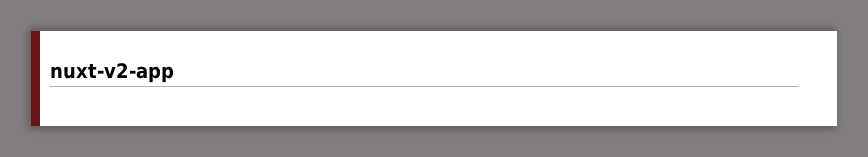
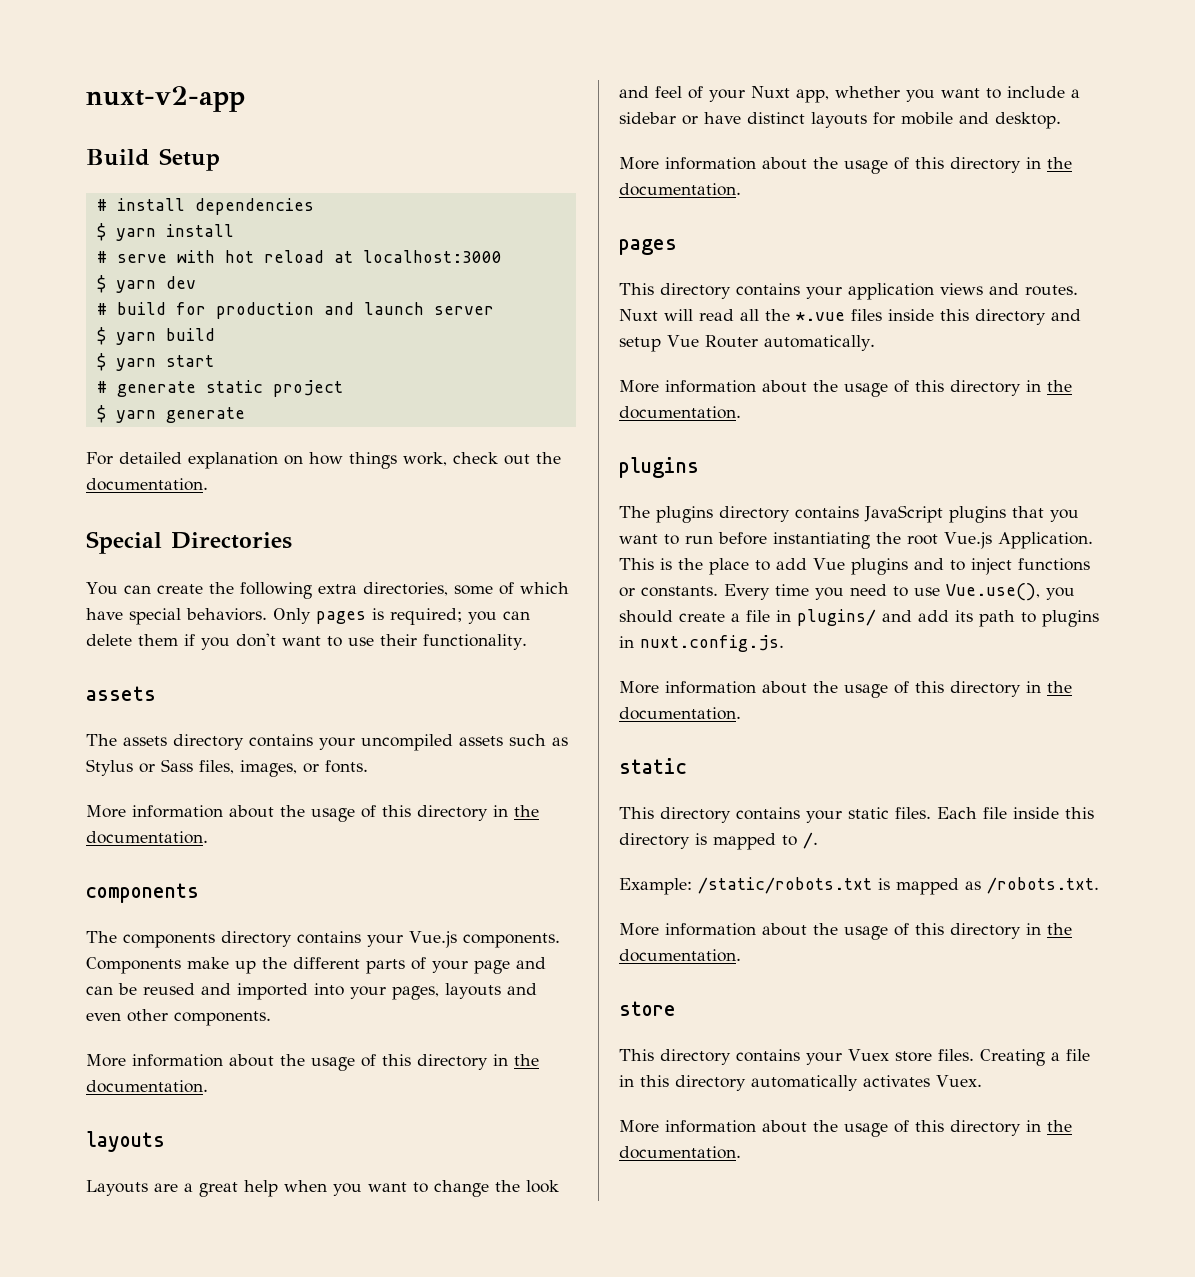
+ Build Setup
+ # install dependencies
+ $ yarn install
+ # serve with hot reload at localhost:3000
+ $ yarn dev
+ # build for production and launch server
+ $ yarn build
+ $ yarn start
+ # generate static project
+ $ yarn generate
+ For detailed explanation on how things work, check out the documentation.
+ Special Directories
+ You can create the following extra directories, some of which have special behaviors. Only pages is required; you can delete them if you don't want to use their functionality.
+ assets
+ The assets directory contains your uncompiled assets such as Stylus or Sass files, images, or fonts.
+ More information about the usage of this directory in the documentation.
+ components
+ The components directory contains your Vue.js components. Components make up the different parts of your page and can be reused and imported into your pages, layouts and even other components.
+ More information about the usage of this directory in the documentation.
+ layouts
+ Layouts are a great help when you want to change the look and feel of your Nuxt app, whether you want to include a sidebar or have distinct layouts for mobile and desktop.
+ More information about the usage of this directory in the documentation.
+ pages
+ This directory contains your application views and routes. Nuxt will read all the *.vue files inside this directory and setup Vue Router automatically.
+ More information about the usage of this directory in the documentation.
+ plugins
+ The plugins directory contains JavaScript plugins that you want to run before instantiating the root Vue.js Application. This is the place to add Vue plugins and to inject functions or constants. Every time you need to use Vue.use(), you should create a file in plugins/ and add its path to plugins in nuxt.config.js.
+ More information about the usage of this directory in the documentation.
+ static
+ This directory contains your static files. Each file inside this directory is mapped to /.
+ Example: /static/robots.txt is mapped as /robots.txt.
+ More information about the usage of this directory in the documentation.
+ store
+ This directory contains your Vuex store files. Creating a file in this directory automatically activates Vuex.
+ More information about the usage of this directory in the documentation.

